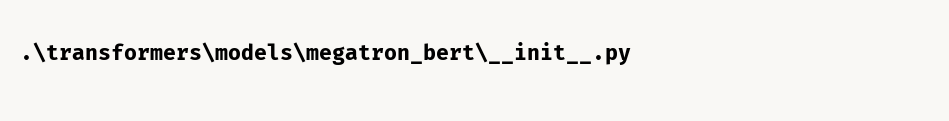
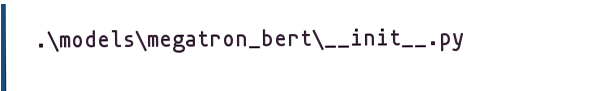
- .\transformers\models\megatron_bert\__init__.py
+ .\models\megatron_bert\__init__.py

